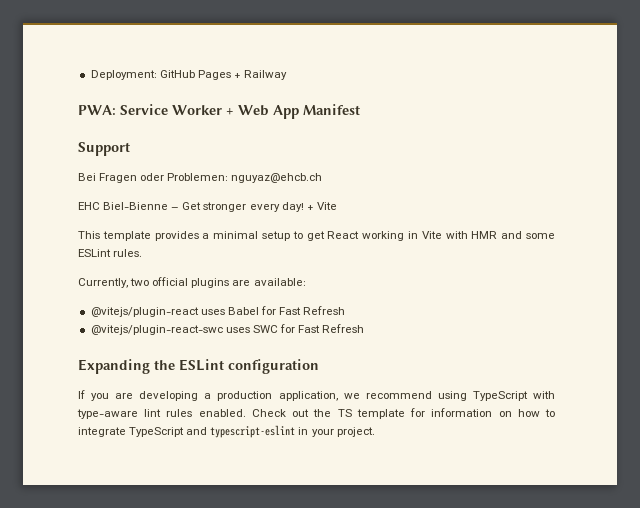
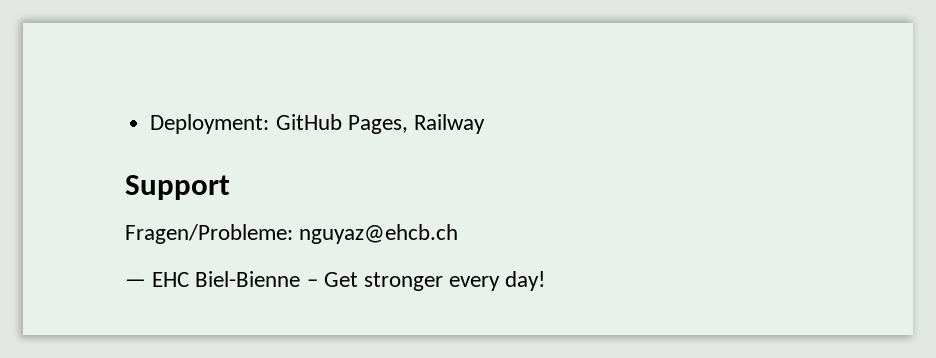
- Deployment: GitHub Pages + Railway
+ Deployment: GitHub Pages, Railway
- PWA: Service Worker + Web App Manifest
  Support
- Bei Fragen oder Problemen: nguyaz@ehcb.ch
+ Fragen/Probleme: nguyaz@ehcb.ch
- EHC Biel-Bienne – Get stronger every day! + Vite
- This template provides a minimal setup to get React working in Vite with HMR and some ESLint rules.
- Currently, two official plugins are available:
- @vitejs/plugin-react uses Babel for Fast Refresh
- @vitejs/plugin-react-swc uses SWC for Fast Refresh
- Expanding the ESLint configuration
- If you are developing a production application, we recommend using TypeScript with type-aware lint rules enabled. Check out the TS template for information on how to integrate TypeScript and typescript-eslint in your project.
+ — EHC Biel-Bienne – Get stronger every day!

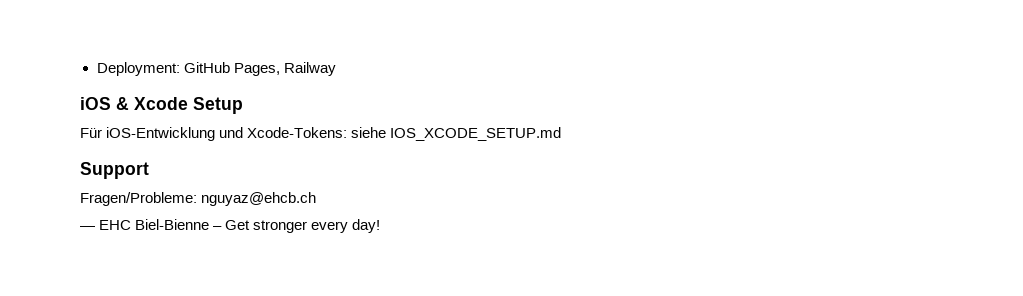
+ iOS & Xcode Setup
+ Für iOS-Entwicklung und Xcode-Tokens: siehe IOS_XCODE_SETUP.md

